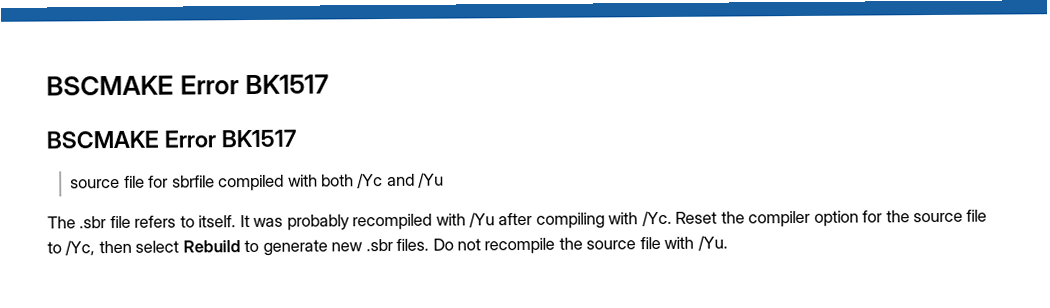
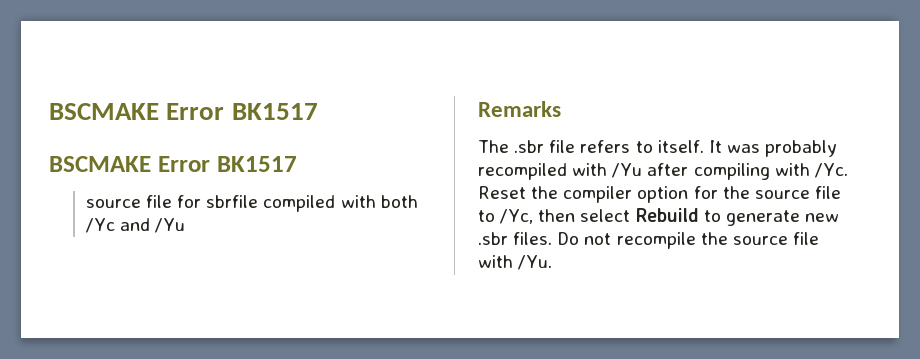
+ Remarks

